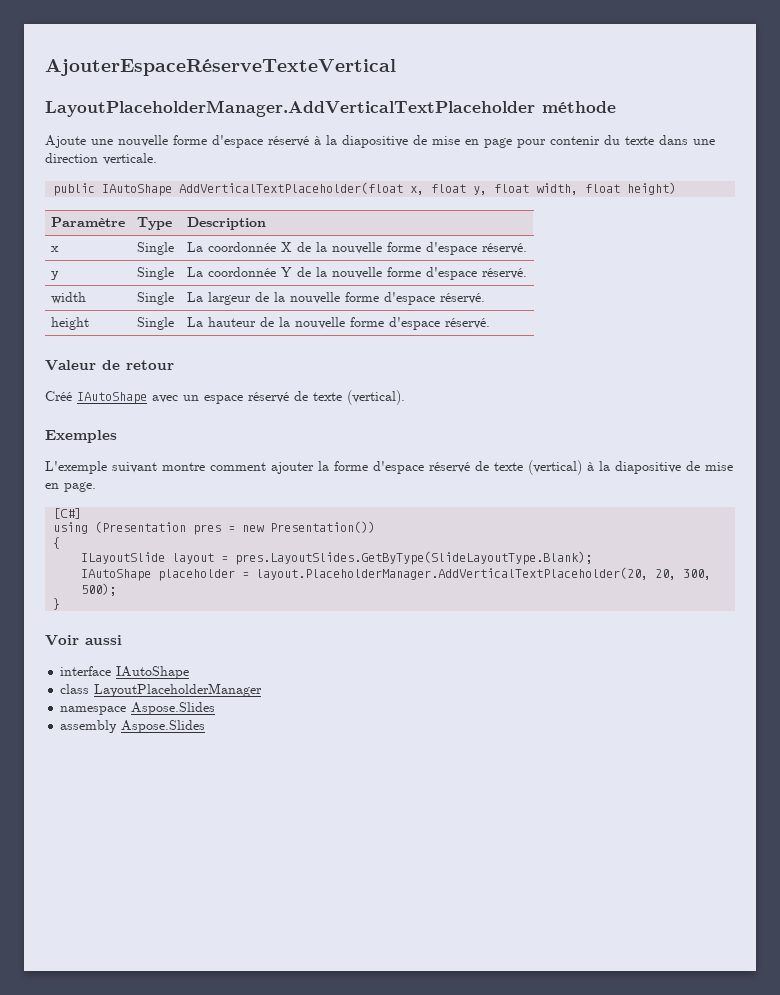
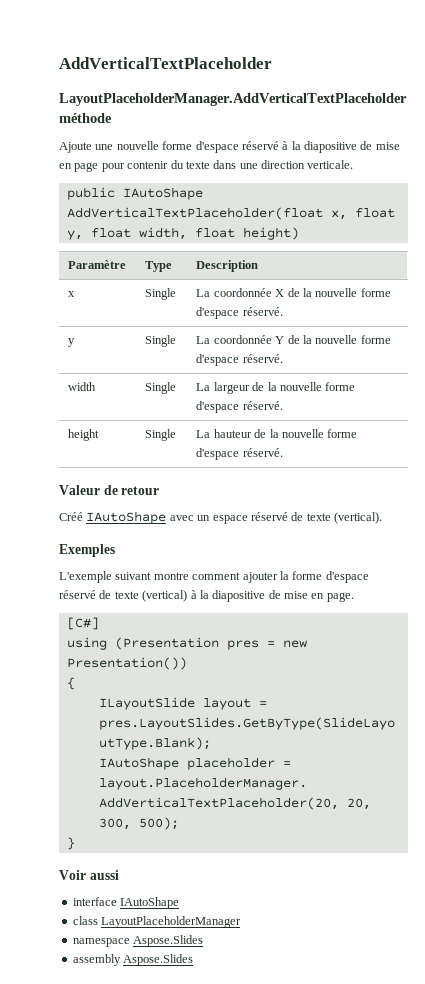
- AjouterEspaceRéserveTexteVertical
+ AddVerticalTextPlaceholder

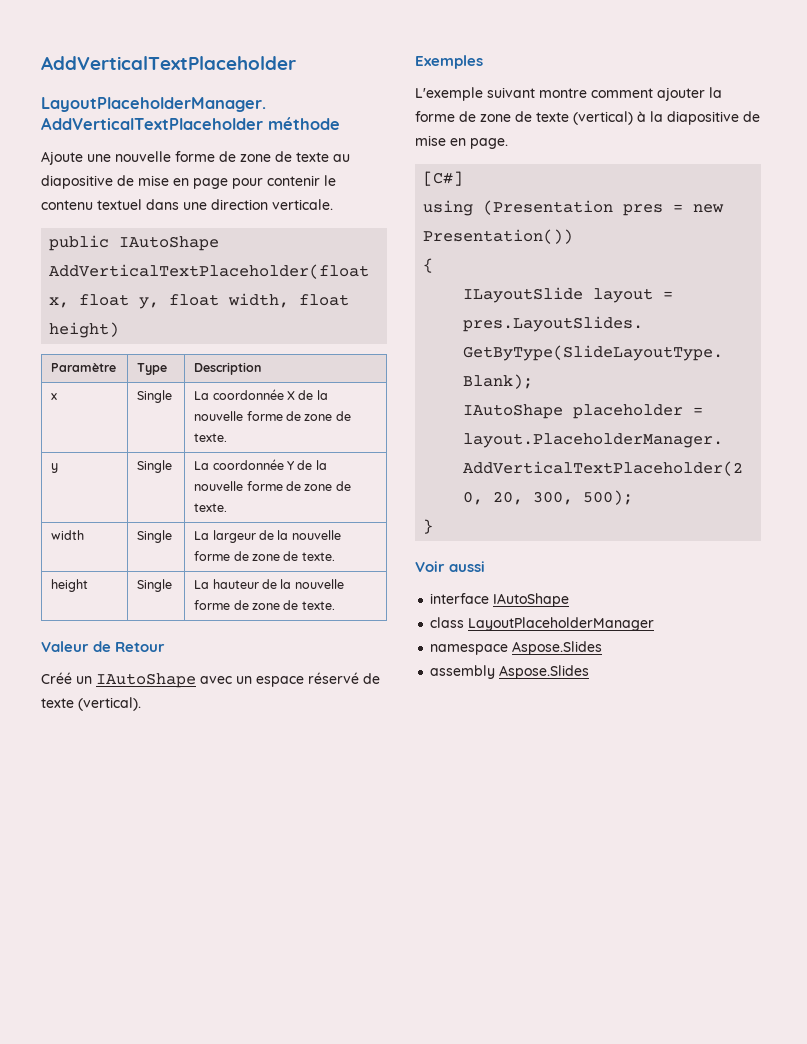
- Ajoute une nouvelle forme d'espace réservé à la diapositive de mise en page pour contenir du texte dans une direction verticale.
+ Ajoute une nouvelle forme de zone de texte au diapositive de mise en page pour contenir le contenu textuel dans une direction verticale.
- x | Single | La coordonnée X de la nouvelle forme d'espace réservé.
+ x | Single | La coordonnée X de la nouvelle forme de zone de texte.
- y | Single | La coordonnée Y de la nouvelle forme d'espace réservé.
+ y | Single | La coordonnée Y de la nouvelle forme de zone de texte.
- width | Single | La largeur de la nouvelle forme d'espace réservé.
+ width | Single | La largeur de la nouvelle forme de zone de texte.
- height | Single | La hauteur de la nouvelle forme d'espace réservé.
+ height | Single | La hauteur de la nouvelle forme de zone de texte.
- Valeur de retour
+ Valeur de Retour
- Créé IAutoShape avec un espace réservé de texte (vertical).
+ Créé un IAutoShape avec un espace réservé de texte (vertical).
- L'exemple suivant montre comment ajouter la forme d'espace réservé de texte (vertical) à la diapositive de mise en page.
+ L'exemple suivant montre comment ajouter la forme de zone de texte (vertical) à la diapositive de mise en page.

